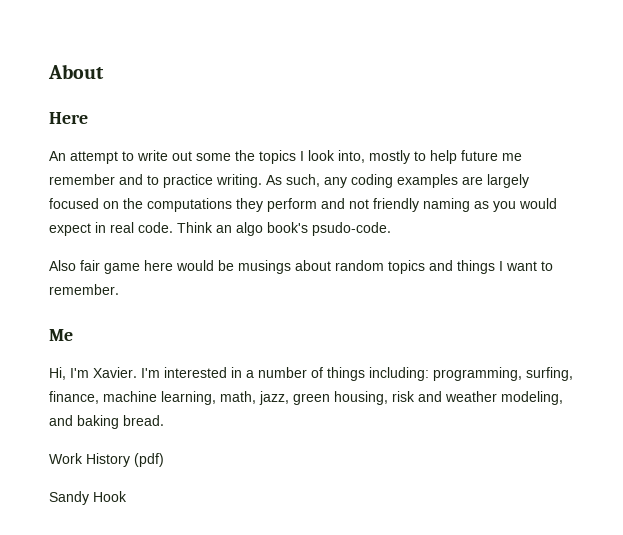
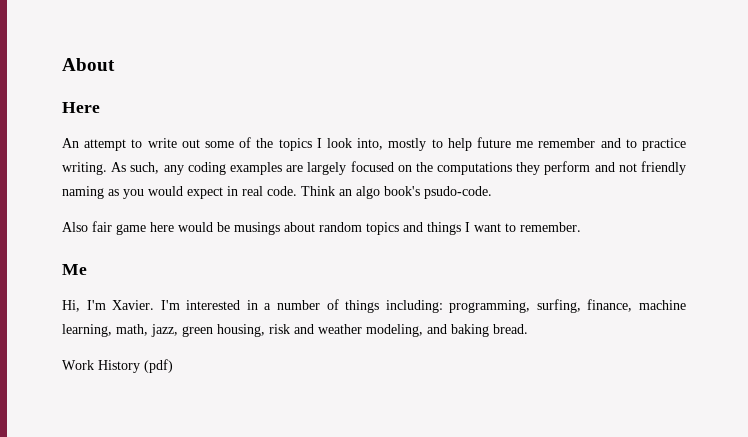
- An attempt to write out some the topics I look into, mostly to help future me remember and to practice writing.
+ An attempt to write out some of the topics I look into, mostly to help future me remember and to practice writing.
- Sandy Hook

